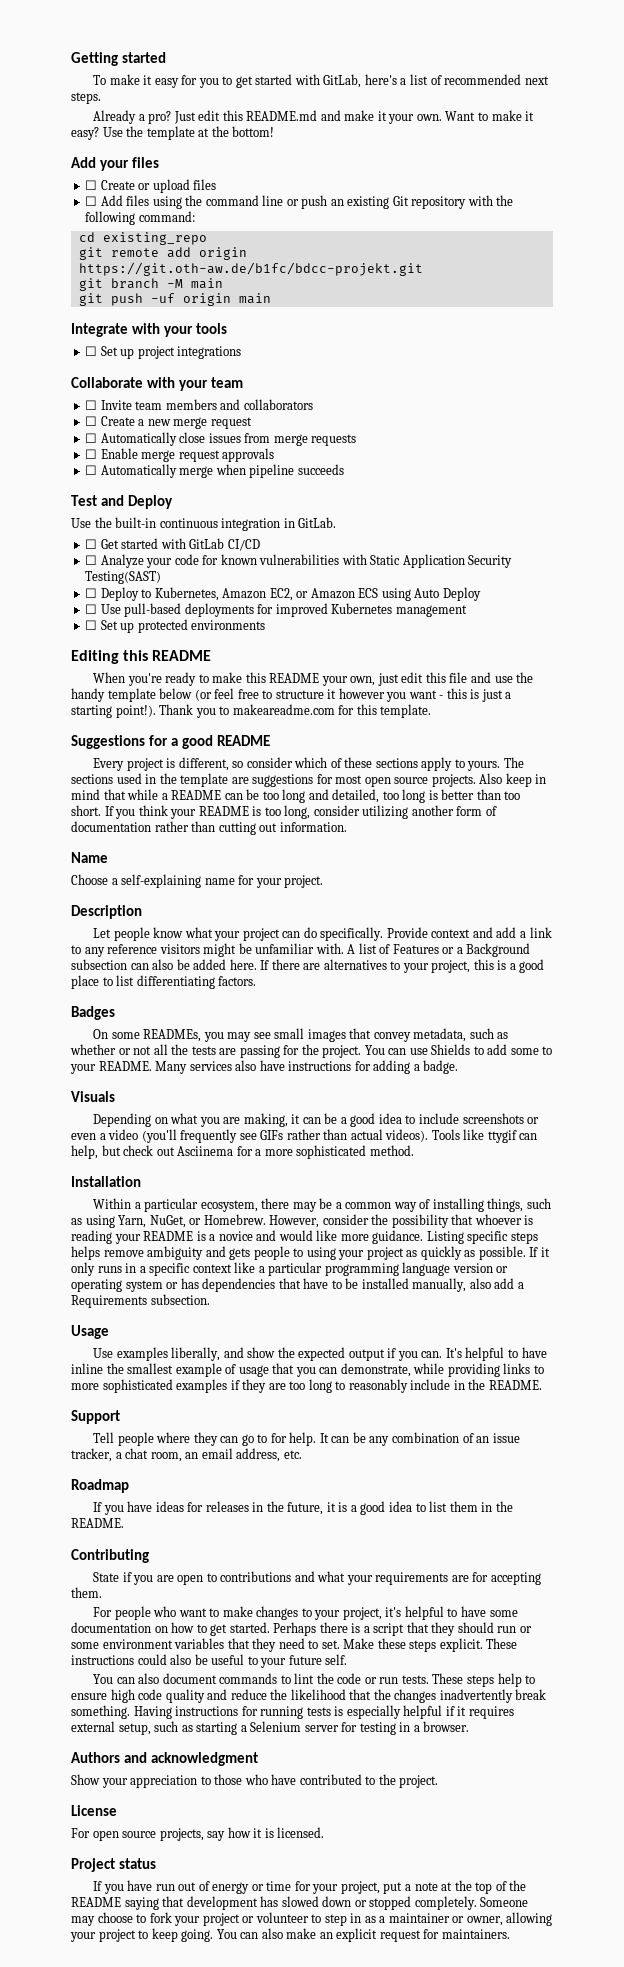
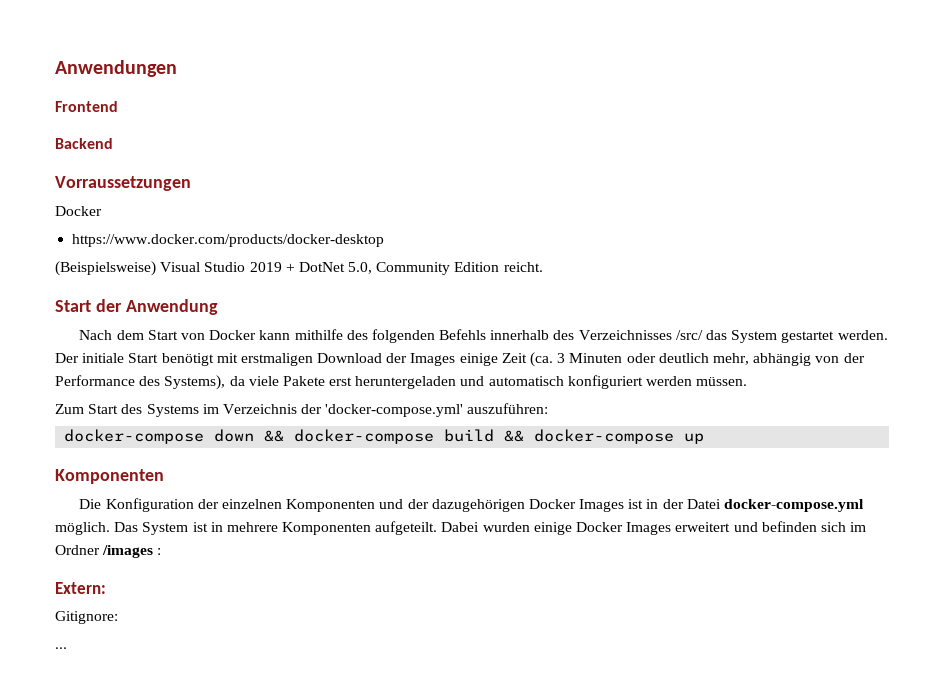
- Getting started
- To make it easy for you to get started with GitLab, here's a list of recommended next steps.
- Already a pro? Just edit this README.md and make it your own. Want to make it easy? Use the template at the bottom!
- Add your files
- ☐ Create or upload files
- ☐ Add files using the command line or push an existing Git repository with the following command:
- cd existing_repo
- git remote add origin https://git.oth-aw.de/b1fc/bdcc-projekt.git
- git branch -M main
- git push -uf origin main
- Integrate with your tools
- ☐ Set up project integrations
- Collaborate with your team
- ☐ Invite team members and collaborators
- ☐ Create a new merge request
- ☐ Automatically close issues from merge requests
- ☐ Enable merge request approvals
- ☐ Automatically merge when pipeline succeeds
- Test and Deploy
- Use the built-in continuous integration in GitLab.
- ☐ Get started with GitLab CI/CD
- ☐ Analyze your code for known vulnerabilities with Static Application Security Testing(SAST)
- ☐ Deploy to Kubernetes, Amazon EC2, or Amazon ECS using Auto Deploy
- ☐ Use pull-based deployments for improved Kubernetes management
- ☐ Set up protected environments
- Editing this README
- When you're ready to make this README your own, just edit this file and use the handy template below (or feel free to structure it however you want - this is just a starting point!). Thank you to makeareadme.com for this template.
- Suggestions for a good README
- Every project is different, so consider which of these sections apply to yours. The sections used in the template are suggestions for most open source projects. Also keep in mind that while a README can be too long and detailed, too long is better than too short. If you think your README is too long, consider utilizing another form of documentation rather than cutting out information.
- Name
- Choose a self-explaining name for your project.
- Description
- Let people know what your project can do specifically. Provide context and add a link to any reference visitors might be unfamiliar with. A list of Features or a Background subsection can also be added here. If there are alternatives to your project, this is a good place to list differentiating factors.
- Badges
- On some READMEs, you may see small images that convey metadata, such as whether or not all the tests are passing for the project. You can use Shields to add some to your README. Many services also have instructions for adding a badge.
- Visuals
- Depending on what you are making, it can be a good idea to include screenshots or even a video (you'll frequently see GIFs rather than actual videos). Tools like ttygif can help, but check out Asciinema for a more sophisticated method.
- Installation
- Within a particular ecosystem, there may be a common way of installing things, such as using Yarn, NuGet, or Homebrew. However, consider the possibility that whoever is reading your README is a novice and would like more guidance. Listing specific steps helps remove ambiguity and gets people to using your project as quickly as possible. If it only runs in a specific context like a particular programming language version or operating system or has dependencies that have to be installed manually, also add a Requirements subsection.
- Usage
- Use examples liberally, and show the expected output if you can. It's helpful to have inline the smallest example of usage that you can demonstrate, while providing links to more sophisticated examples if they are too long to reasonably include in the README.
- Support
- Tell people where they can go to for help. It can be any combination of an issue tracker, a chat room, an email address, etc.
- Roadmap
- If you have ideas for releases in the future, it is a good idea to list them in the README.
- Contributing
- State if you are open to contributions and what your requirements are for accepting them.
- For people who want to make changes to your project, it's helpful to have some documentation on how to get started. Perhaps there is a script that they should run or some environment variables that they need to set. Make these steps explicit. These instructions could also be useful to your future self.
- You can also document commands to lint the code or run tests. These steps help to ensure high code quality and reduce the likelihood that the changes inadvertently break something. Having instructions for running tests is especially helpful if it requires external setup, such as starting a Selenium server for testing in a browser.
- Authors and acknowledgment
- Show your appreciation to those who have contributed to the project.
- License
- For open source projects, say how it is licensed.
- Project status
- If you have run out of energy or time for your project, put a note at the top of the README saying that development has slowed down or stopped completely. Someone may choose to fork your project or volunteer to step in as a maintainer or owner, allowing your project to keep going. You can also make an explicit request for maintainers.
+ Anwendungen
+ Frontend
+ Backend
+ Vorraussetzungen
+ Docker
+ https://www.docker.com/products/docker-desktop
+ (Beispielsweise) Visual Studio 2019 + DotNet 5.0, Community Edition reicht.
+ Start der Anwendung
+ Nach dem Start von Docker kann mithilfe des folgenden Befehls innerhalb des Verzeichnisses /src/ das System gestartet werden. Der initiale Start benötigt mit erstmaligen Download der Images einige Zeit (ca. 3 Minuten oder deutlich mehr, abhängig von der Performance des Systems), da viele Pakete erst heruntergeladen und automatisch konfiguriert werden müssen.
+ Zum Start des Systems im Verzeichnis der 'docker-compose.yml' auszuführen:
+ docker-compose down && docker-compose build && docker-compose up
+ Komponenten
+ Die Konfiguration der einzelnen Komponenten und der dazugehörigen Docker Images ist in der Datei docker-compose.yml möglich. Das System ist in mehrere Komponenten aufgeteilt. Dabei wurden einige Docker Images erweitert und befinden sich im Ordner /images :
+ Extern:
+ Gitignore:
+ ...

